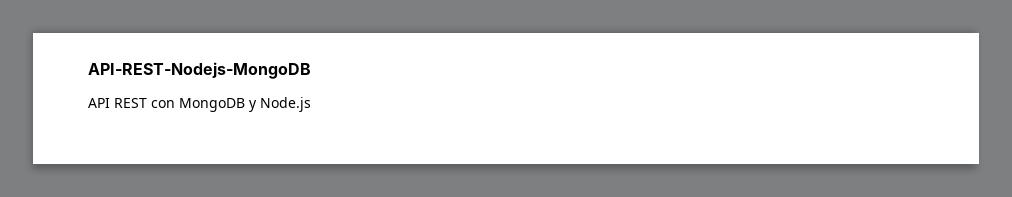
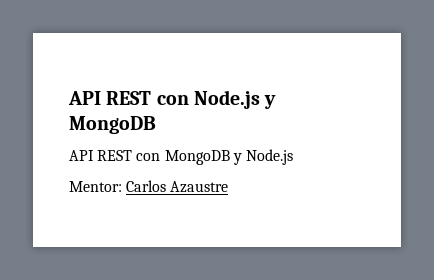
- API-REST-Nodejs-MongoDB
+ API REST con Node.js y MongoDB
+ Mentor: Carlos Azaustre

